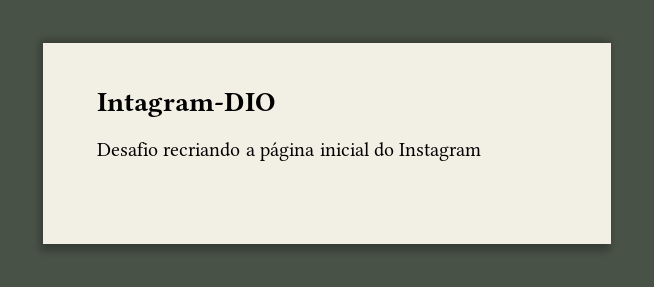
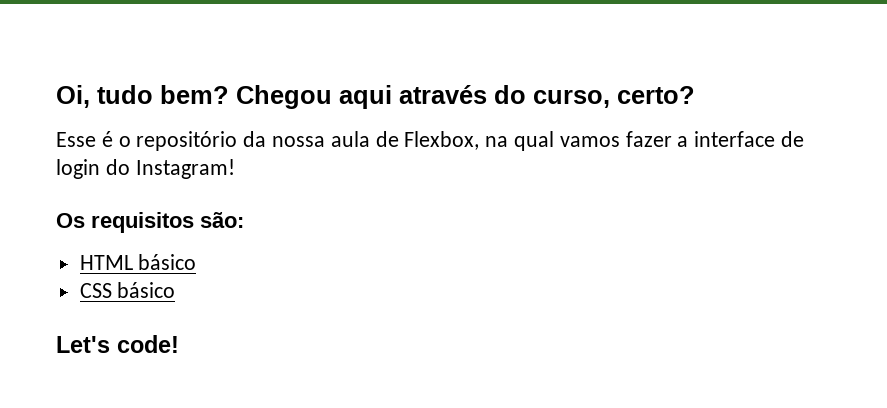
- Intagram-DIO
- Desafio recriando a página inicial do Instagram
+ Oi, tudo bem? Chegou aqui através do curso, certo?
+ Esse é o repositório da nossa aula de Flexbox, na qual vamos fazer a interface de login do Instagram!
+ Os requisitos são:
+ HTML básico
+ CSS básico
+ Let's code!

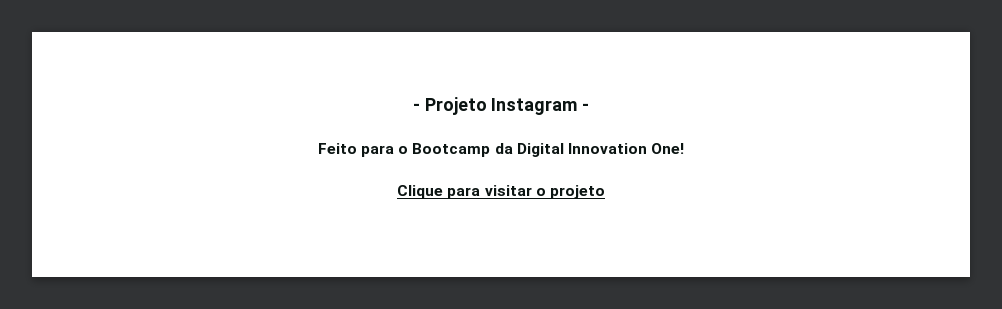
- Oi, tudo bem? Chegou aqui através do curso, certo?
- Esse é o repositório da nossa aula de Flexbox, na qual vamos fazer a interface de login do Instagram!
- Os requisitos são:
- HTML básico
- CSS básico
- Let's code!
+ - Projeto Instagram -
+ Feito para o Bootcamp da Digital Innovation One!
+ Clique para visitar o projeto

